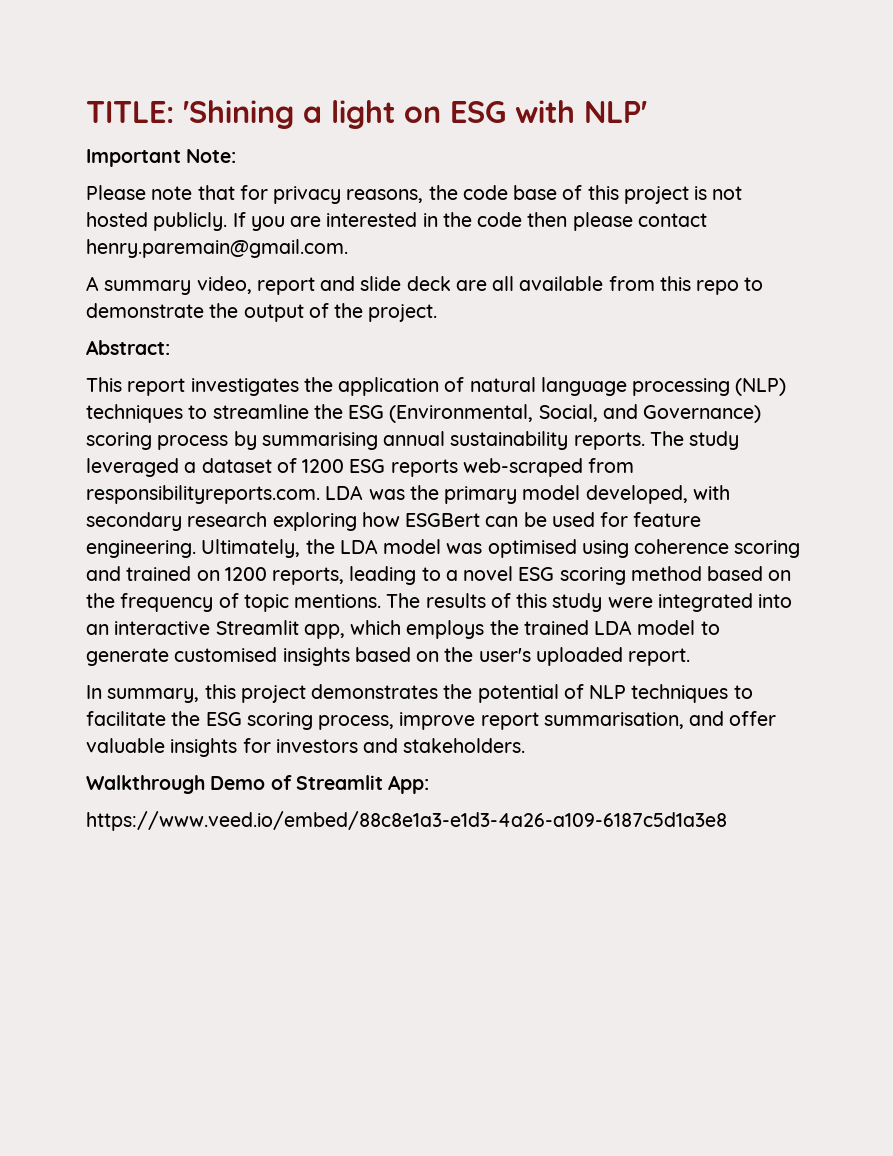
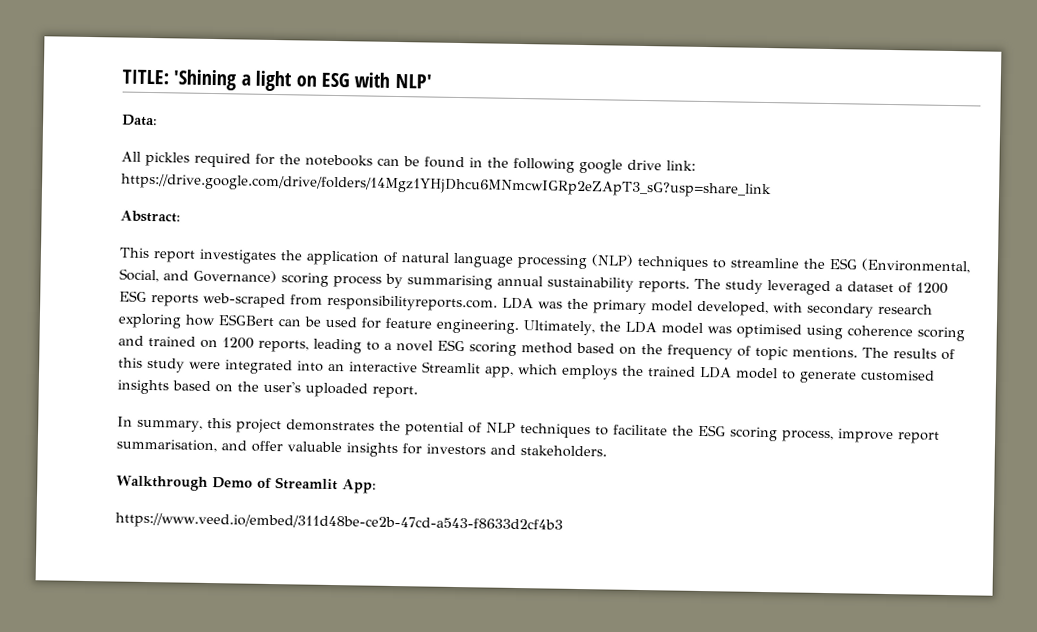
- Important Note:
- Please note that for privacy reasons, the code base of this project is not hosted publicly. If you are interested in the code then please contact henry.paremain@gmail.com.
- A summary video, report and slide deck are all available from this repo to demonstrate the output of the project.
+ Data:
+ All pickles required for the notebooks can be found in the following google drive link: https://drive.google.com/drive/folders/14Mgz1YHjDhcu6MNmcwIGRp2eZApT3_sG?usp=share_link
- https://www.veed.io/embed/88c8e1a3-e1d3-4a26-a109-6187c5d1a3e8
+ https://www.veed.io/embed/311d48be-ce2b-47cd-a543-f8633d2cf4b3

